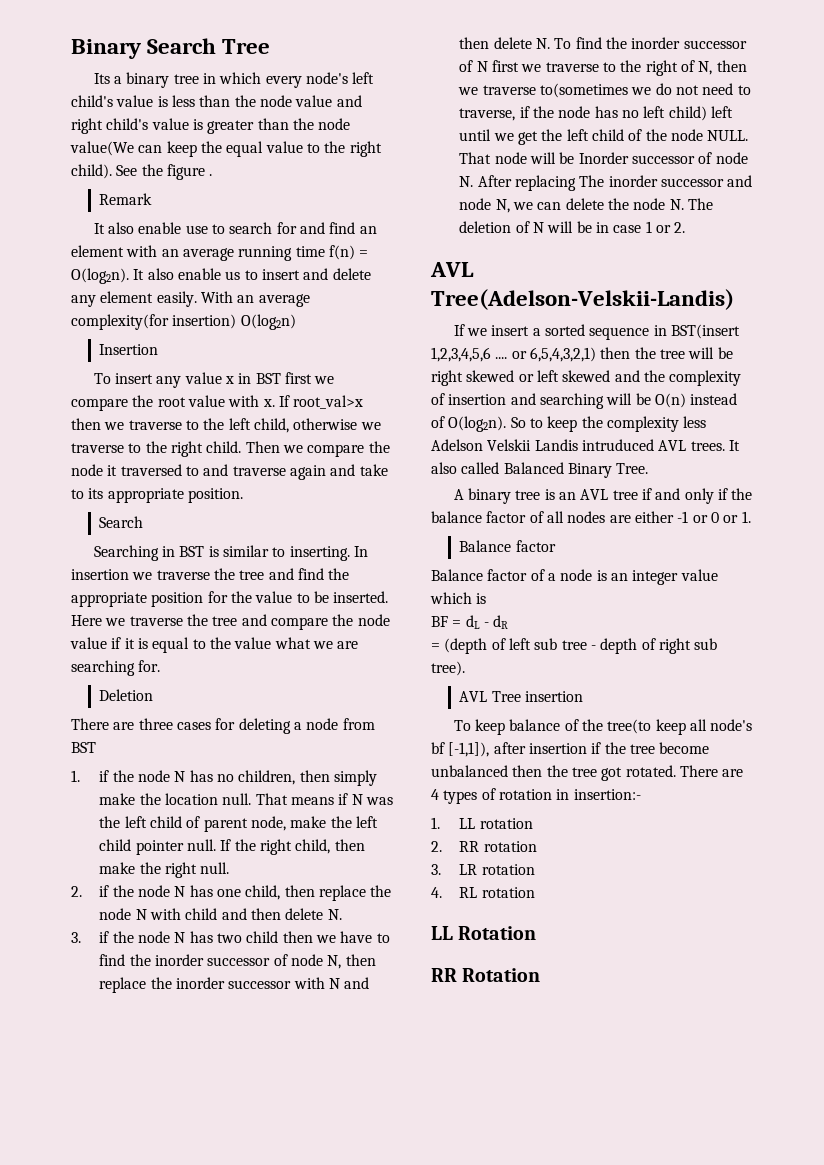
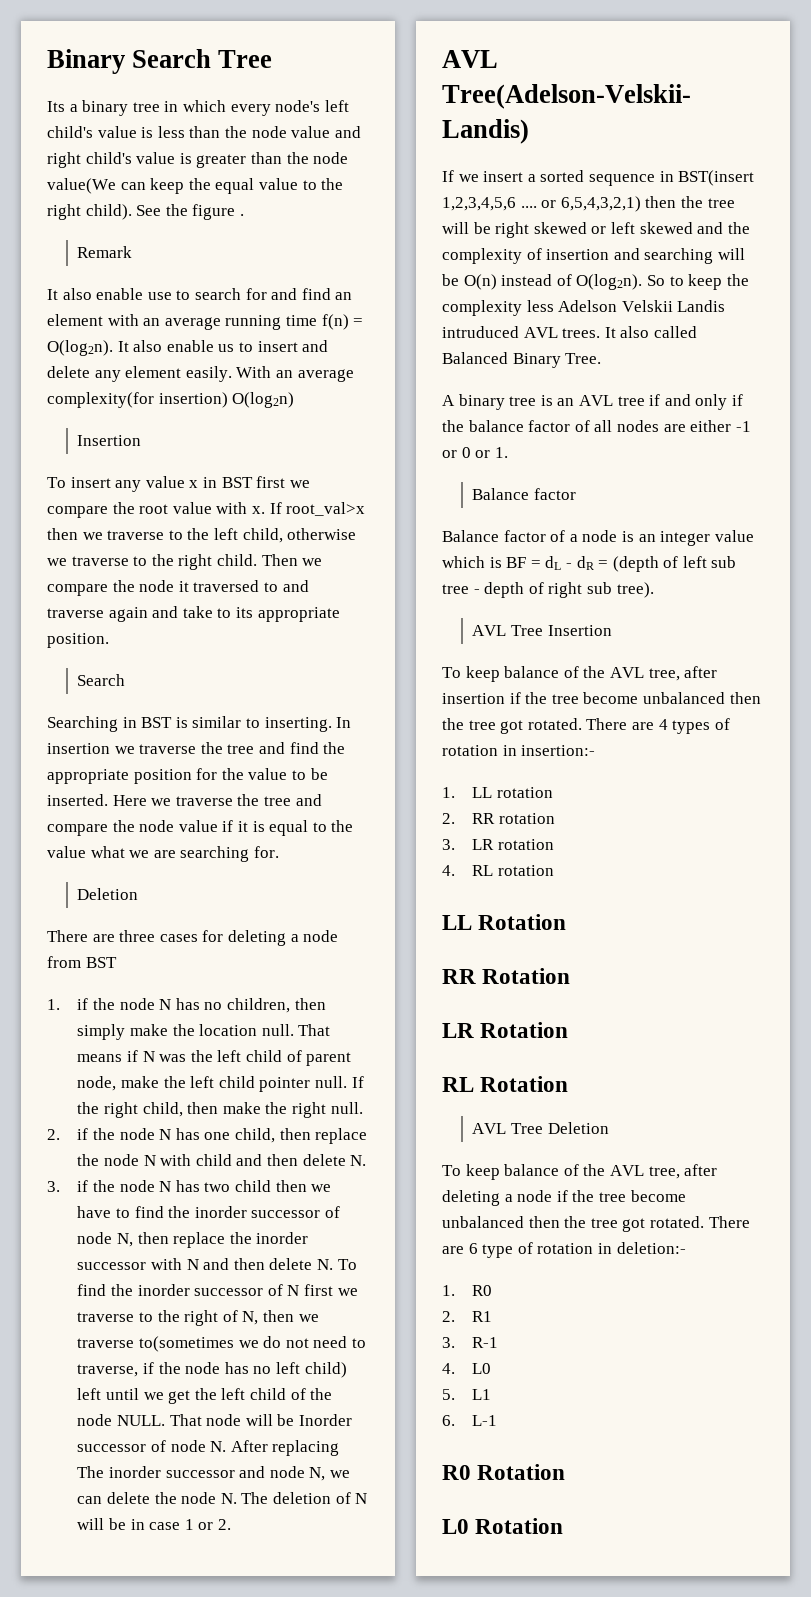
- Balance factor of a node is an integer value which is
- BF = dL - dR
- = (depth of left sub tree - depth of right sub tree).
+ Balance factor of a node is an integer value which is BF = dL - dR = (depth of left sub tree - depth of right sub tree).
- AVL Tree insertion
- To keep balance of the tree(to keep all node's bf [-1,1]), after insertion if the tree become unbalanced then the tree got rotated.
+ AVL Tree Insertion
+ To keep balance of the AVL tree, after insertion if the tree become unbalanced then the tree got rotated.
+ LR Rotation
+ RL Rotation
+ AVL Tree Deletion
+ To keep balance of the AVL tree, after deleting a node if the tree become unbalanced then the tree got rotated. There are 6 type of rotation in deletion:-
+ 1. R0
+ 2. R1
+ 3. R-1
+ 4. L0
+ 5. L1
+ 6. L-1
+ R0 Rotation
+ L0 Rotation

